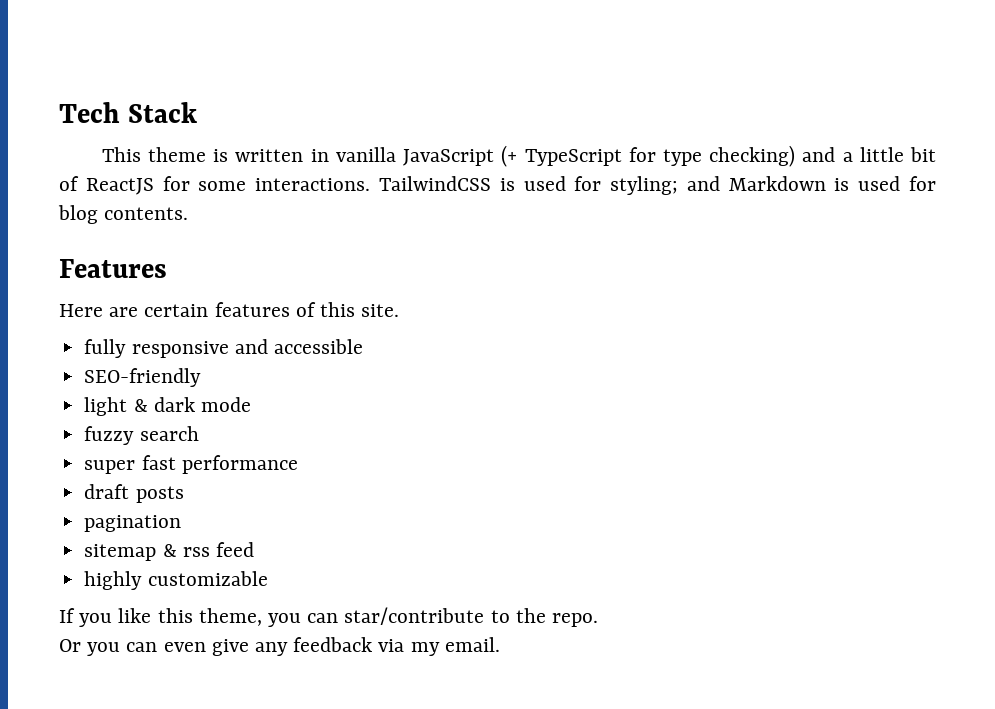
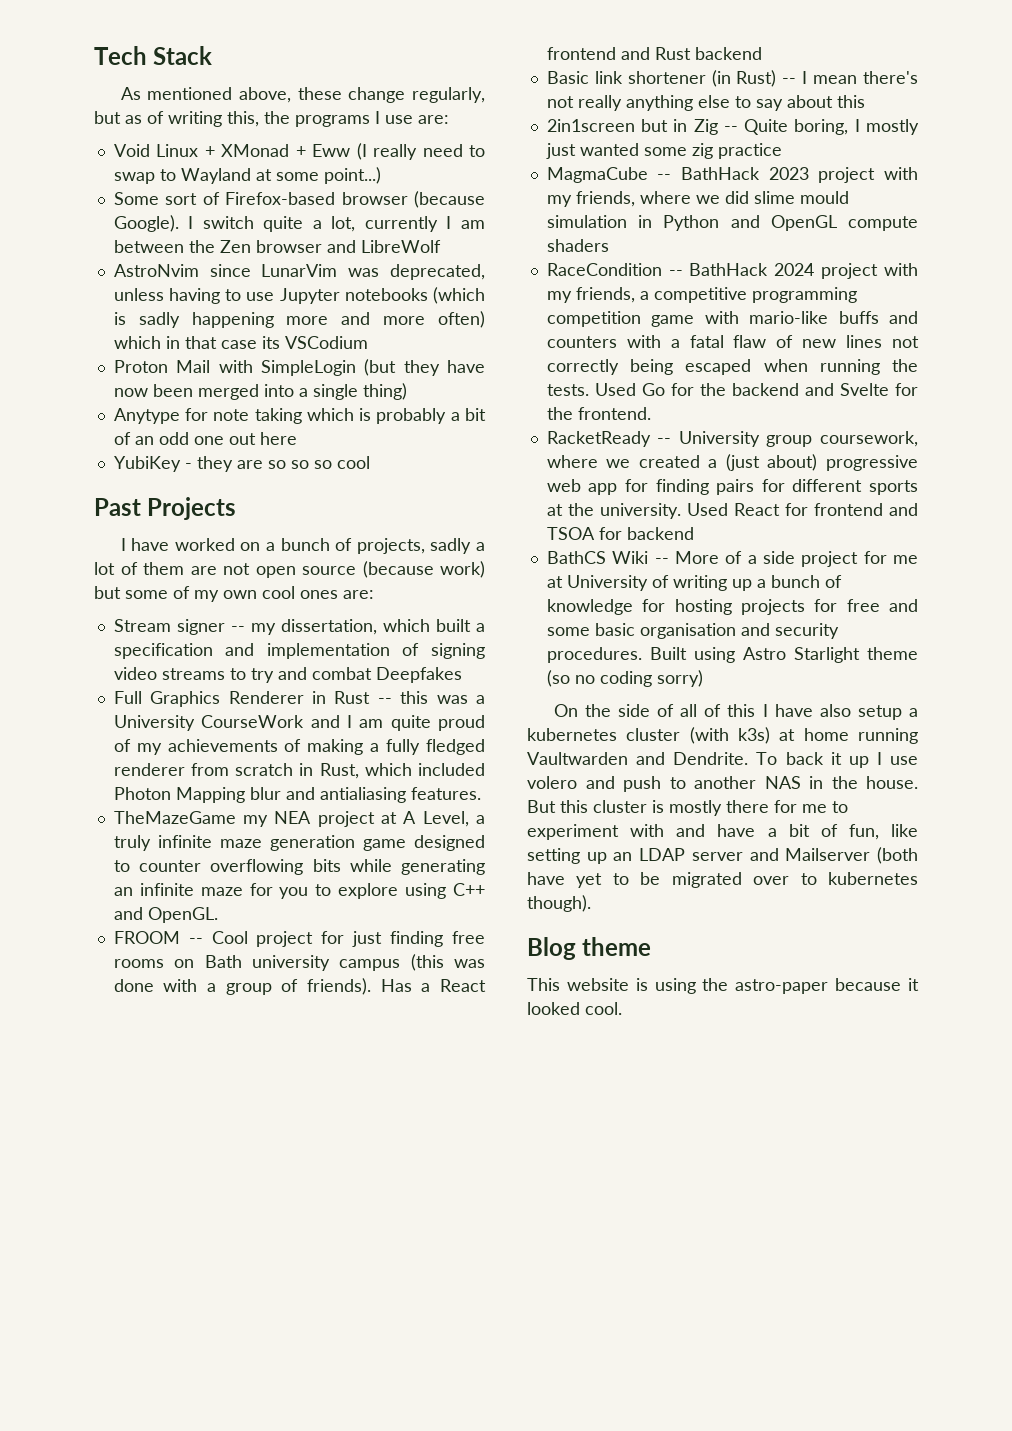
- This theme is written in vanilla JavaScript (+ TypeScript for type checking) and a little bit of ReactJS for some interactions. TailwindCSS is used for styling; and Markdown is used for blog contents.
- Features
- Here are certain features of this site.
- fully responsive and accessible
- SEO-friendly
- light & dark mode
- fuzzy search
- super fast performance
- draft posts
- pagination
- sitemap & rss feed
- highly customizable
- If you like this theme, you can star/contribute to the repo.
- Or you can even give any feedback via my email.
+ As mentioned above, these change regularly, but as of writing this, the programs I use are:
+ Void Linux + XMonad + Eww (I really need to swap to Wayland at some point...)
+ Some sort of Firefox-based browser (because Google). I switch quite a lot, currently I am between the Zen browser and LibreWolf
+ AstroNvim since LunarVim was deprecated, unless having to use Jupyter notebooks (which is sadly happening more and more often) which in that case its VSCodium
+ Proton Mail with SimpleLogin (but they have now been merged into a single thing)
+ Anytype for note taking which is probably a bit of an odd one out here
+ YubiKey - they are so so so cool
+ Past Projects
+ I have worked on a bunch of projects, sadly a lot of them are not open source (because work) but some of my own cool ones are:
+ Stream signer -- my dissertation, which built a specification and implementation of signing video streams to try and combat Deepfakes
+ Full Graphics Renderer in Rust -- this was a University CourseWork and I am quite proud of my achievements of making a fully fledged renderer from scratch in Rust, which included Photon Mapping blur and antialiasing features.
+ TheMazeGame my NEA project at A Level, a truly infinite maze generation game designed to counter overflowing bits while generating an infinite maze for you to explore using C++ and OpenGL.
+ FROOM -- Cool project for just finding free rooms on Bath university campus (this was done with a group of friends). Has a React frontend and Rust backend
+ Basic link shortener (in Rust) -- I mean there's not really anything else to say about this
+ 2in1screen but in Zig -- Quite boring, I mostly just wanted some zig practice
+ MagmaCube -- BathHack 2023 project with my friends, where we did slime mould simulation in Python and OpenGL compute shaders
+ RaceCondition -- BathHack 2024 project with my friends, a competitive programming competition game with mario-like buffs and counters with a fatal flaw of new lines not correctly being escaped when running the tests. Used Go for the backend and Svelte for the frontend.
+ RacketReady -- University group coursework, where we created a (just about) progressive web app for finding pairs for different sports at the university. Used React for frontend and TSOA for backend
+ BathCS Wiki -- More of a side project for me at University of writing up a bunch of knowledge for hosting projects for free and some basic organisation and security procedures. Built using Astro Starlight theme (so no coding sorry)
+ On the side of all of this I have also setup a kubernetes cluster (with k3s) at home running Vaultwarden and Dendrite. To back it up I use volero and push to another NAS in the house. But this cluster is mostly there for me to experiment with and have a bit of fun, like setting up an LDAP server and Mailserver (both have yet to be migrated over to kubernetes though).
+ Blog theme
+ This website is using the astro-paper because it looked cool.

